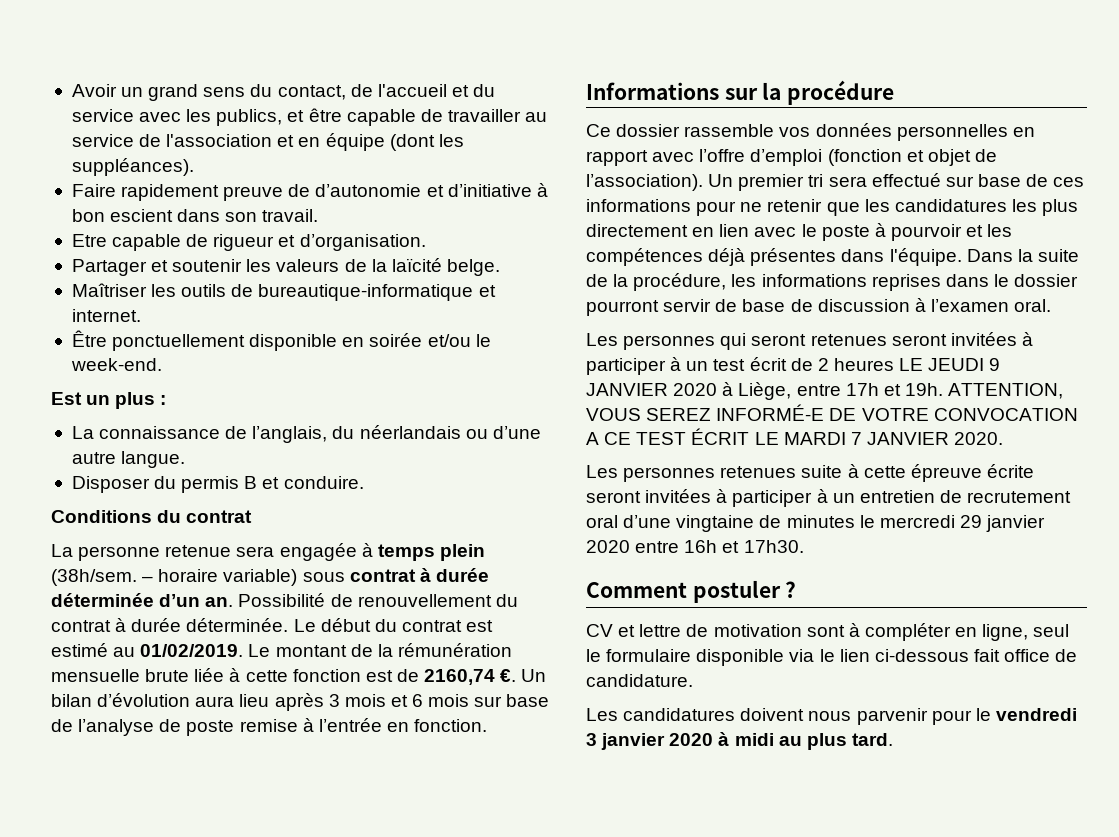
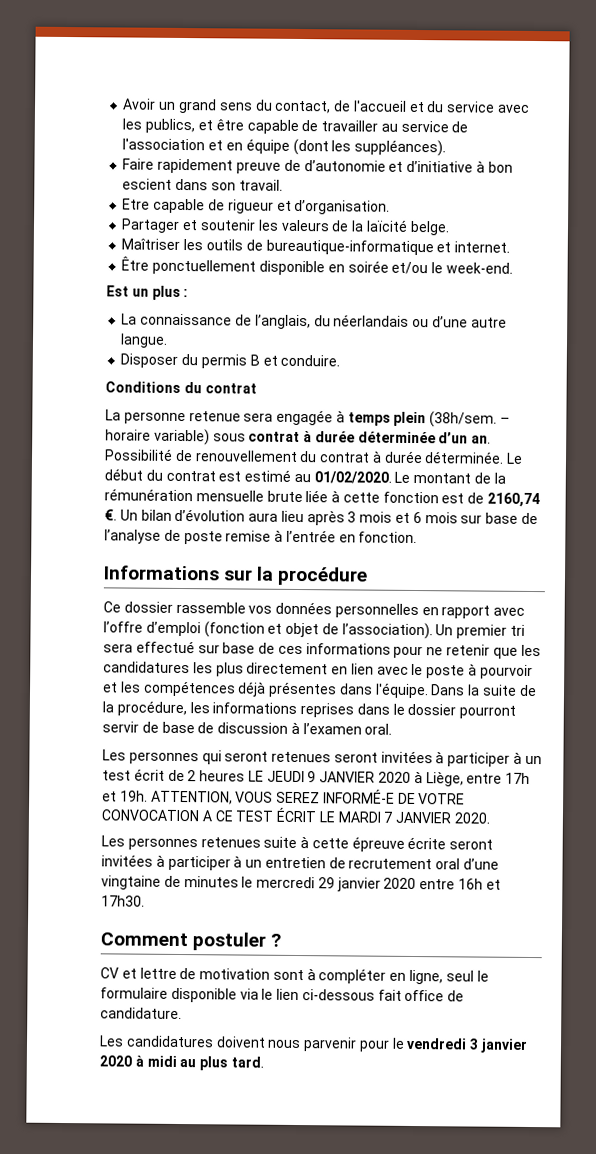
- Le début du contrat est estimé au 01/02/2019.
+ Le début du contrat est estimé au 01/02/2020.

